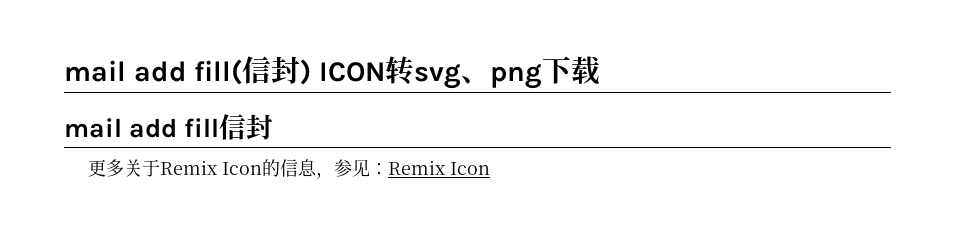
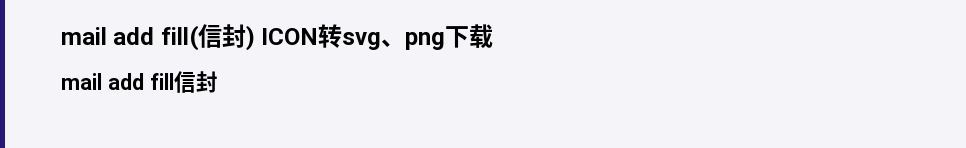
- 更多关于Remix Icon的信息，参见：Remix Icon

